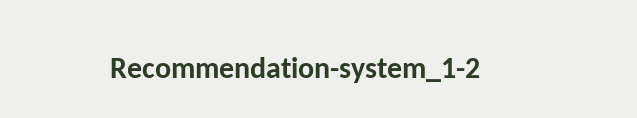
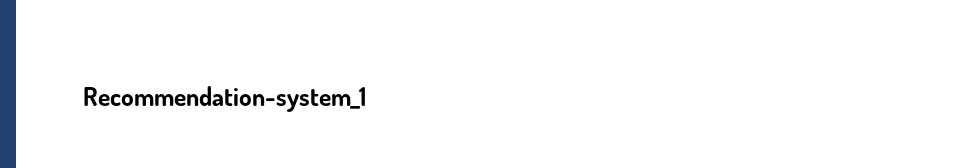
- Recommendation-system_1-2
+ Recommendation-system_1

